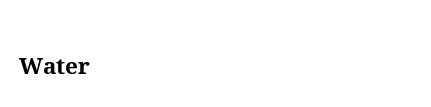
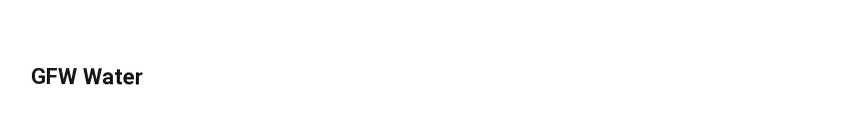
- Water
+ GFW Water

